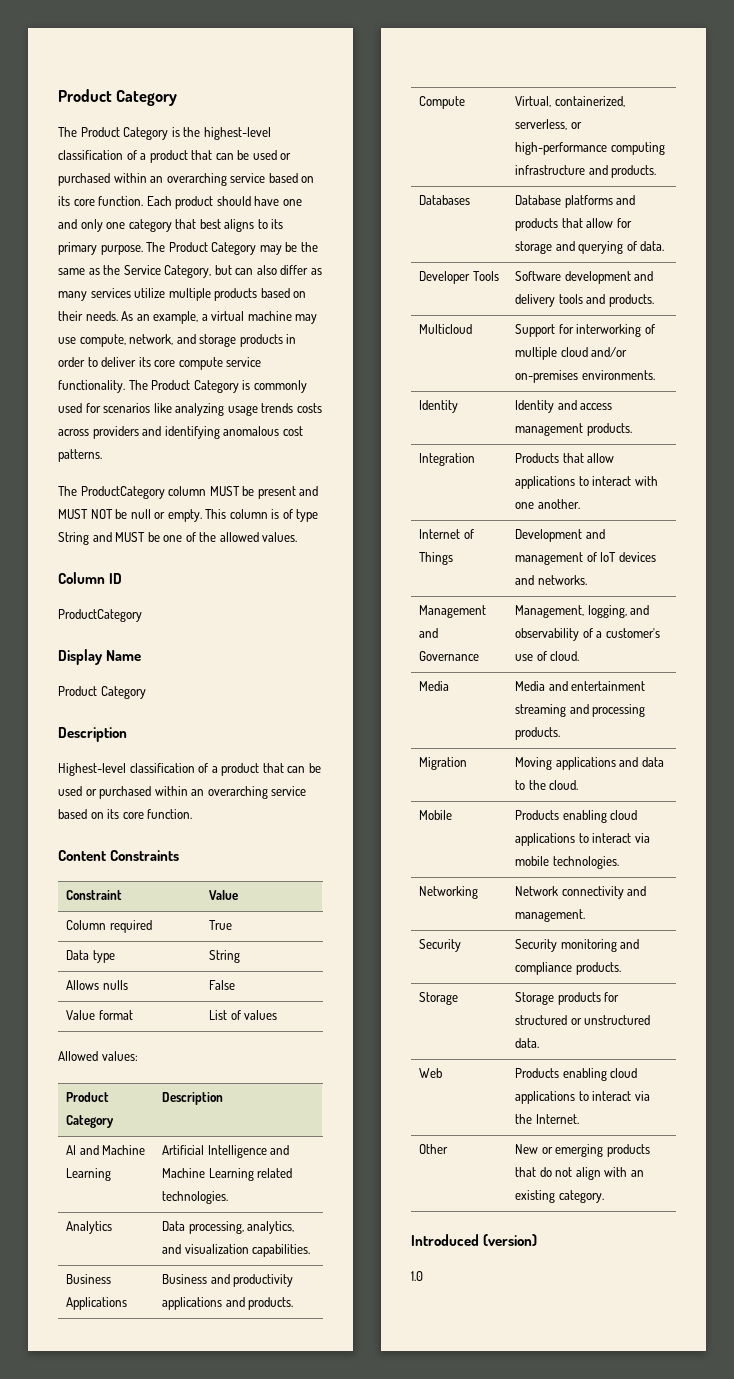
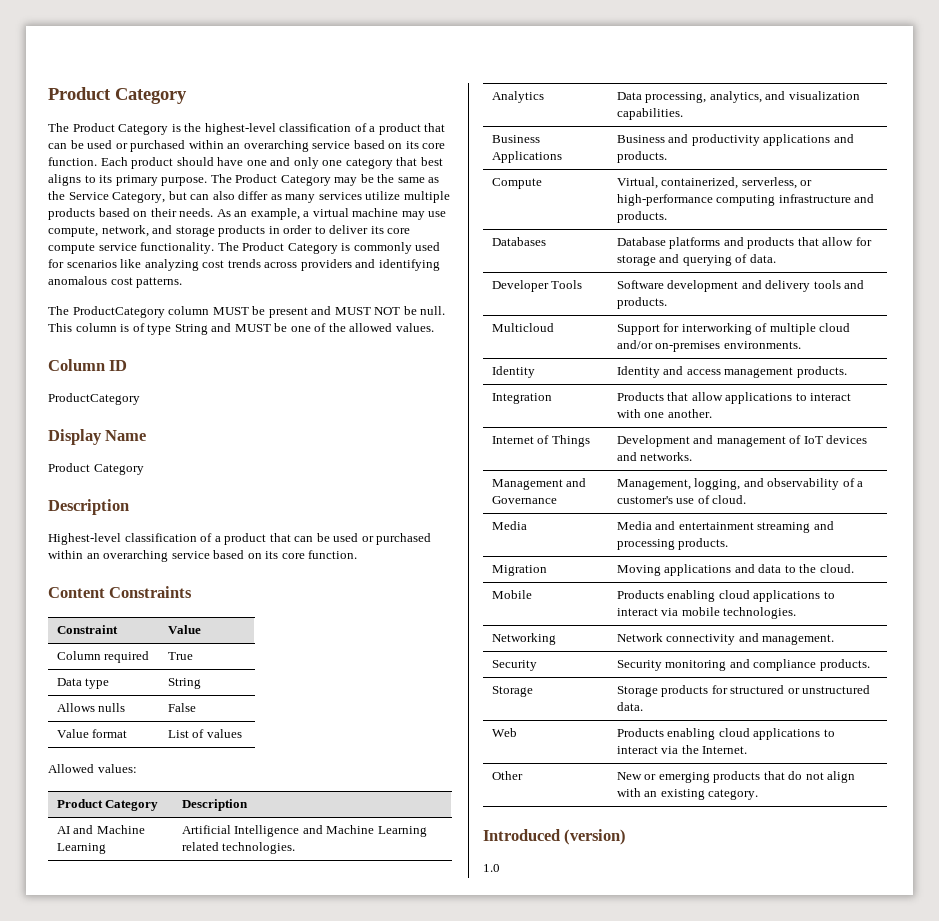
- The Product Category is commonly used for scenarios like analyzing usage trends costs across providers and identifying anomalous cost patterns.
+ The Product Category is commonly used for scenarios like analyzing cost trends across providers and identifying anomalous cost patterns.
- The ProductCategory column MUST be present and MUST NOT be null or empty.
+ The ProductCategory column MUST be present and MUST NOT be null.

